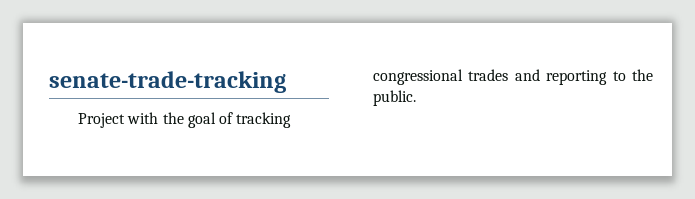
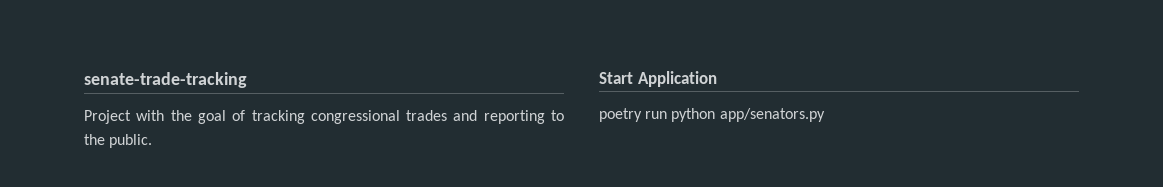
+ Start Application
+ poetry run python app/senators.py

